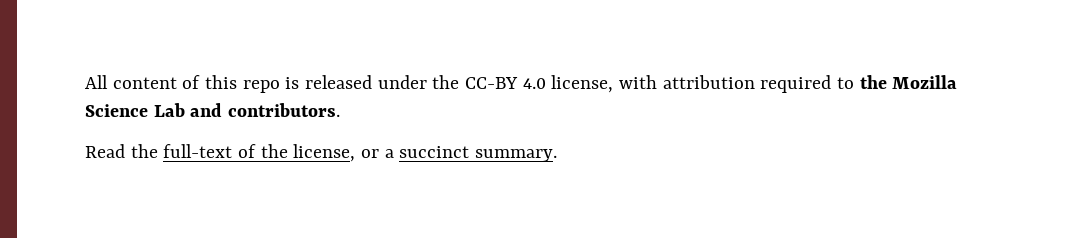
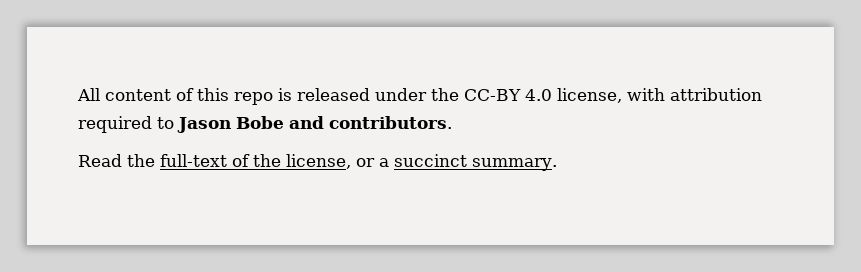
- All content of this repo is released under the CC-BY 4.0 license, with attribution required to the Mozilla Science Lab and contributors.
+ All content of this repo is released under the CC-BY 4.0 license, with attribution required to Jason Bobe and contributors.

